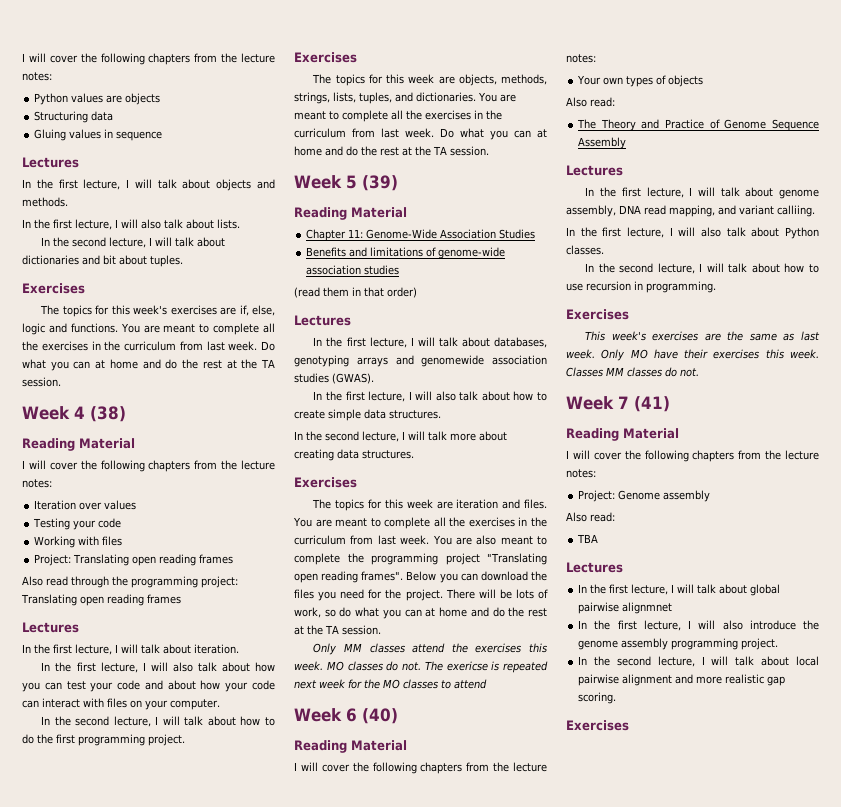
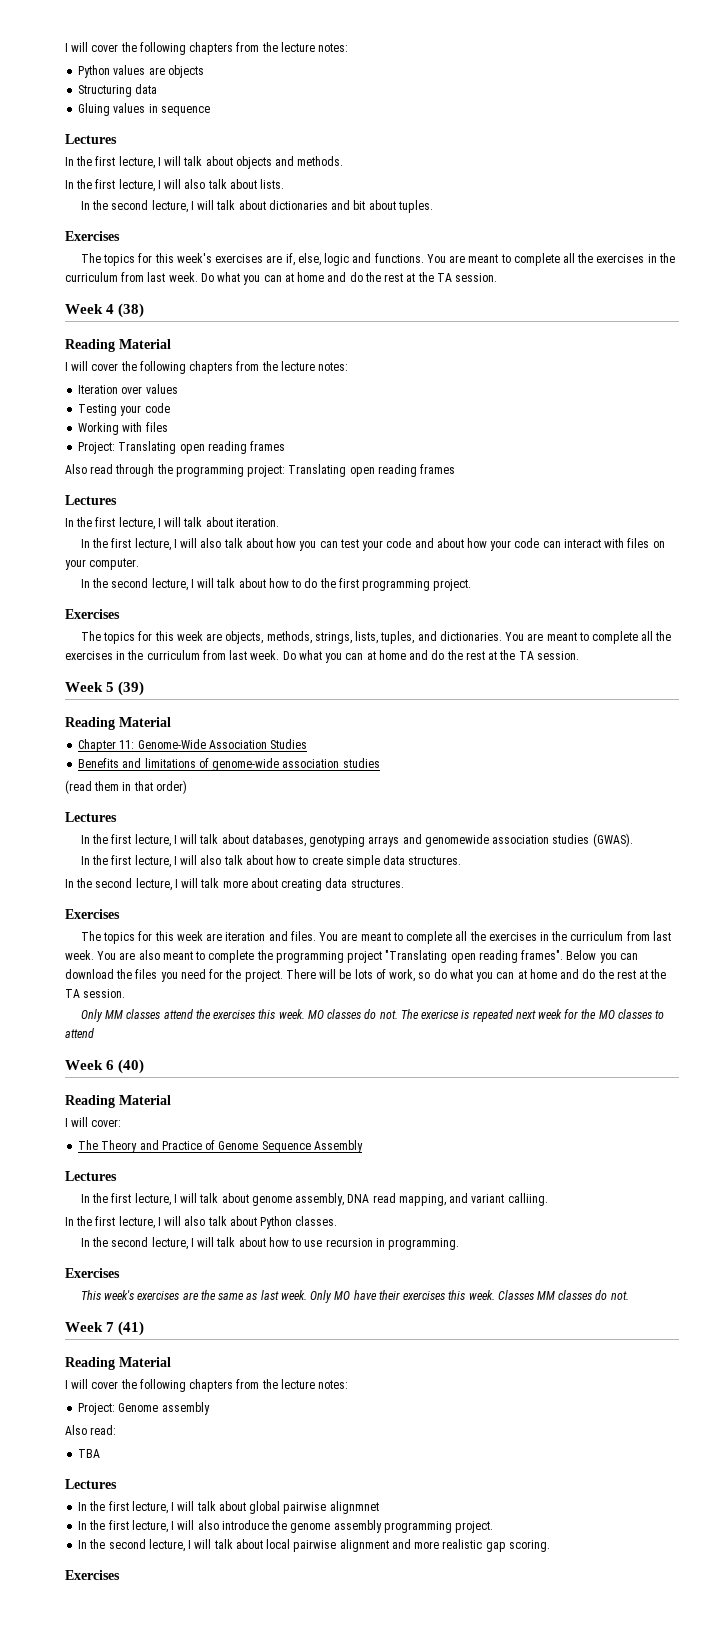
  Week 6 (40)
  Reading Material
- I will cover the following chapters from the lecture notes:
- Your own types of objects
- Also read:
+ I will cover:

